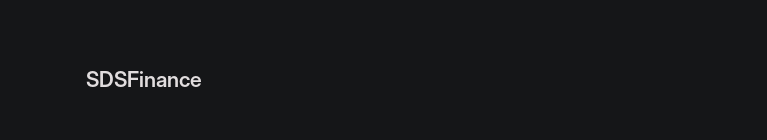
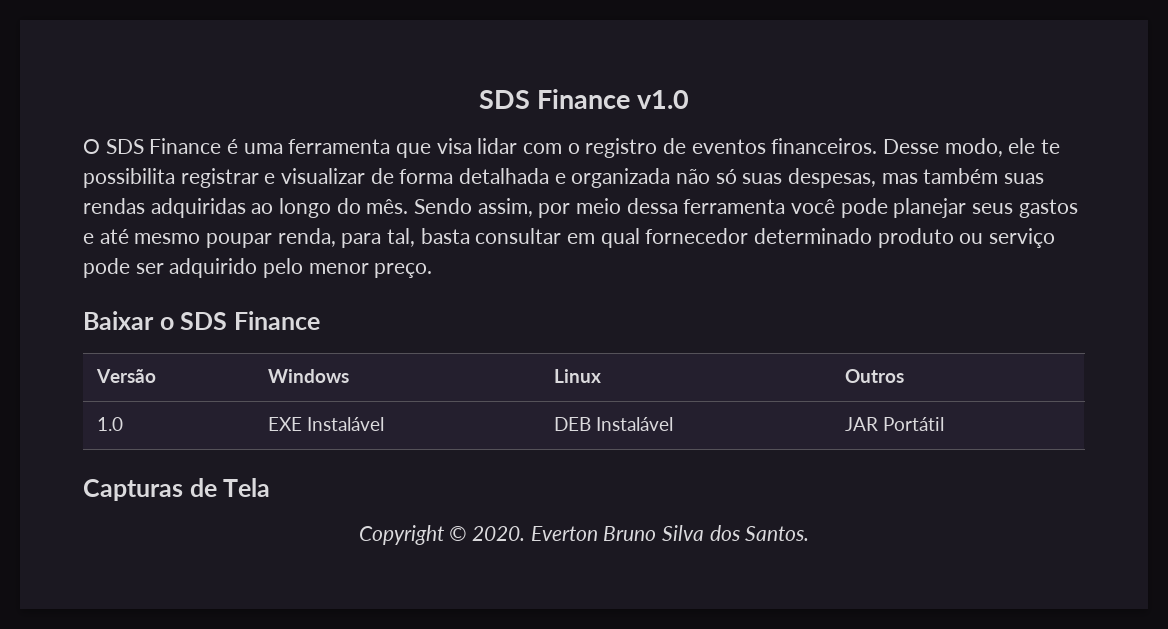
- SDSFinance
+ SDS Finance v1.0
+ O SDS Finance é uma ferramenta que visa lidar com o registro de eventos financeiros. Desse modo, ele te possibilita registrar e visualizar de forma detalhada e organizada não só suas despesas, mas também suas rendas adquiridas ao longo do mês. Sendo assim, por meio dessa ferramenta você pode planejar seus gastos e até mesmo poupar renda, para tal, basta consultar em qual fornecedor determinado produto ou serviço pode ser adquirido pelo menor preço.
+ Baixar o SDS Finance
+ Versão | Windows | Linux | Outros
+ 1.0 | EXE Instalável | DEB Instalável | JAR Portátil
+ Capturas de Tela
+ Copyright © 2020. Everton Bruno Silva dos Santos.

